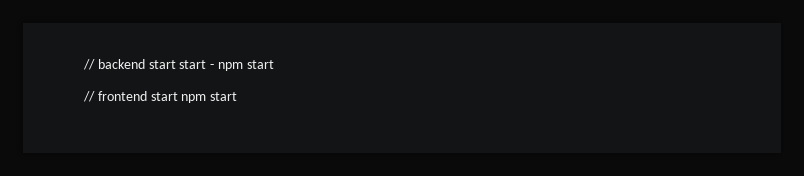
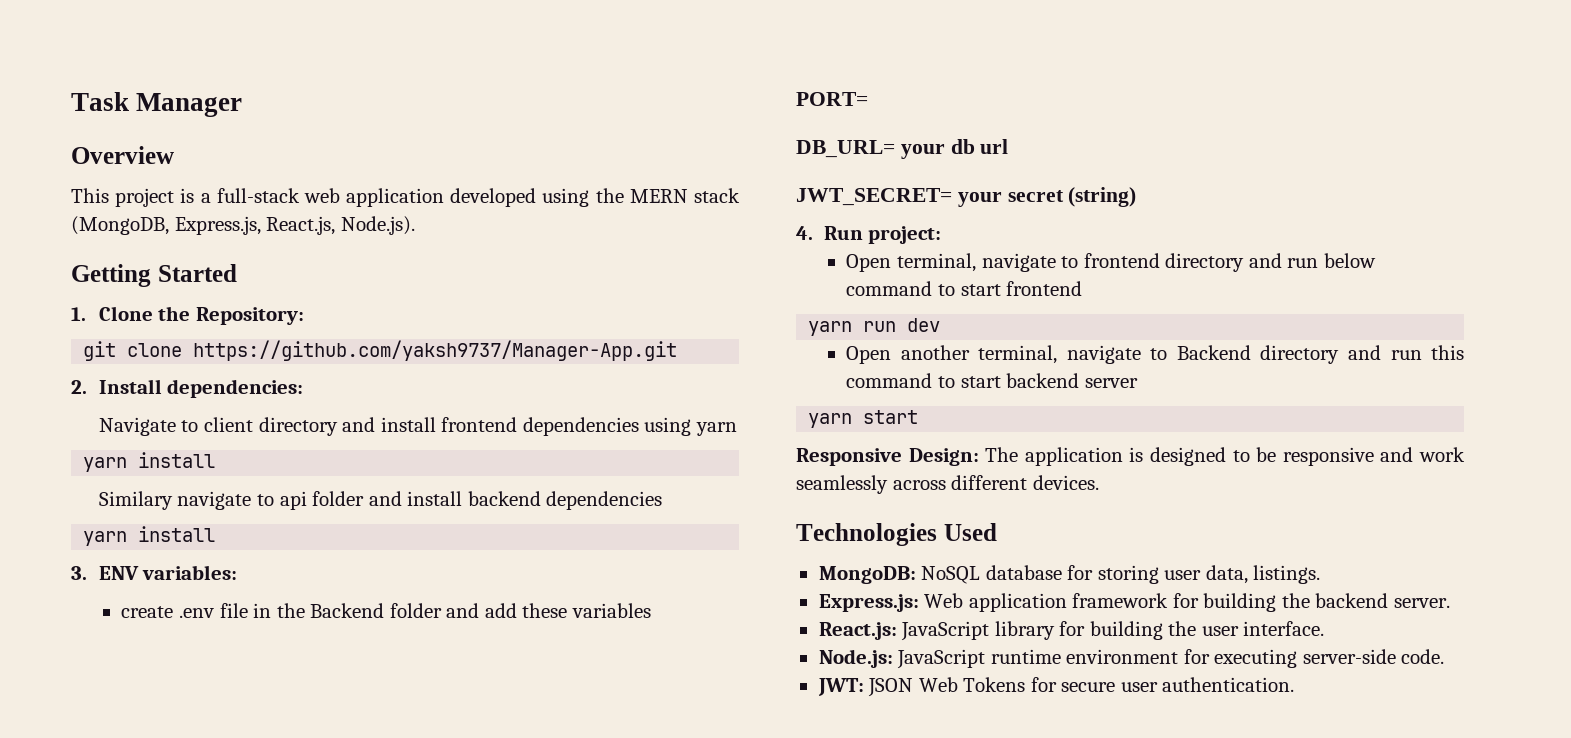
- // backend start start - npm start
- // frontend start npm start
+ Task Manager
+ Overview
+ This project is a full-stack web application developed using the MERN stack (MongoDB, Express.js, React.js, Node.js).
+ Getting Started
+ 1. Clone the Repository:
+ git clone https://github.com/yaksh9737/Manager-App.git
+ 2. Install dependencies:
+ Navigate to client directory and install frontend dependencies using yarn
+ yarn install
+ Similary navigate to api folder and install backend dependencies
+ yarn install
+ 3. ENV variables:
+ create .env file in the Backend folder and add these variables
+ PORT=
+ DB_URL= your db url
+ JWT_SECRET= your secret (string)
+ 4. Run project:
+ Open terminal, navigate to frontend directory and run below command to start frontend
+ yarn run dev
+ Open another terminal, navigate to Backend directory and run this command to start backend server
+ yarn start
+ Responsive Design: The application is designed to be responsive and work seamlessly across different devices.
+ Technologies Used
+ MongoDB: NoSQL database for storing user data, listings.
+ Express.js: Web application framework for building the backend server.
+ React.js: JavaScript library for building the user interface.
+ Node.js: JavaScript runtime environment for executing server-side code.
+ JWT: JSON Web Tokens for secure user authentication.

